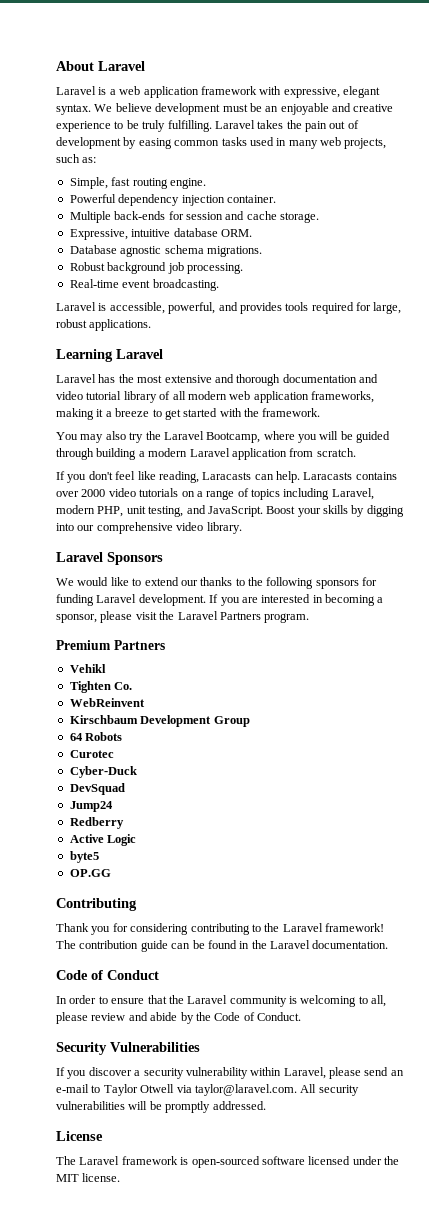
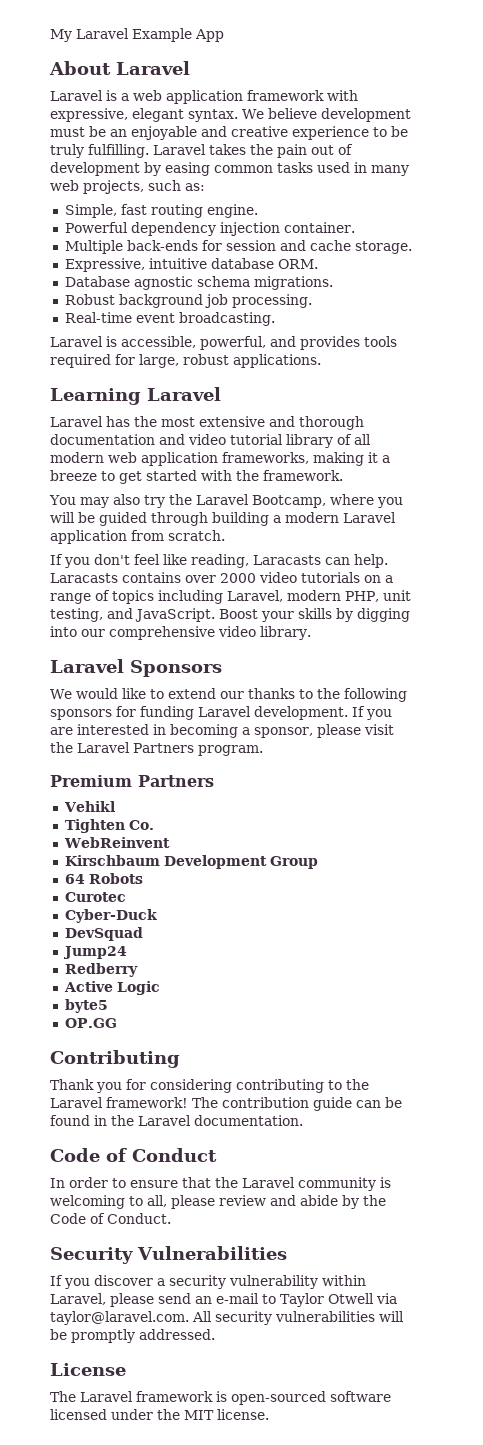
+ My Laravel Example App

